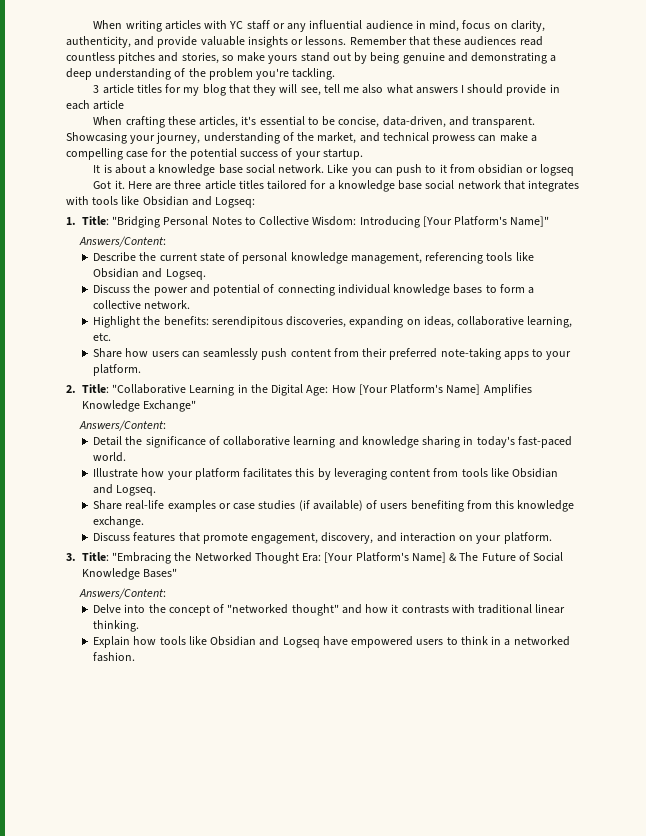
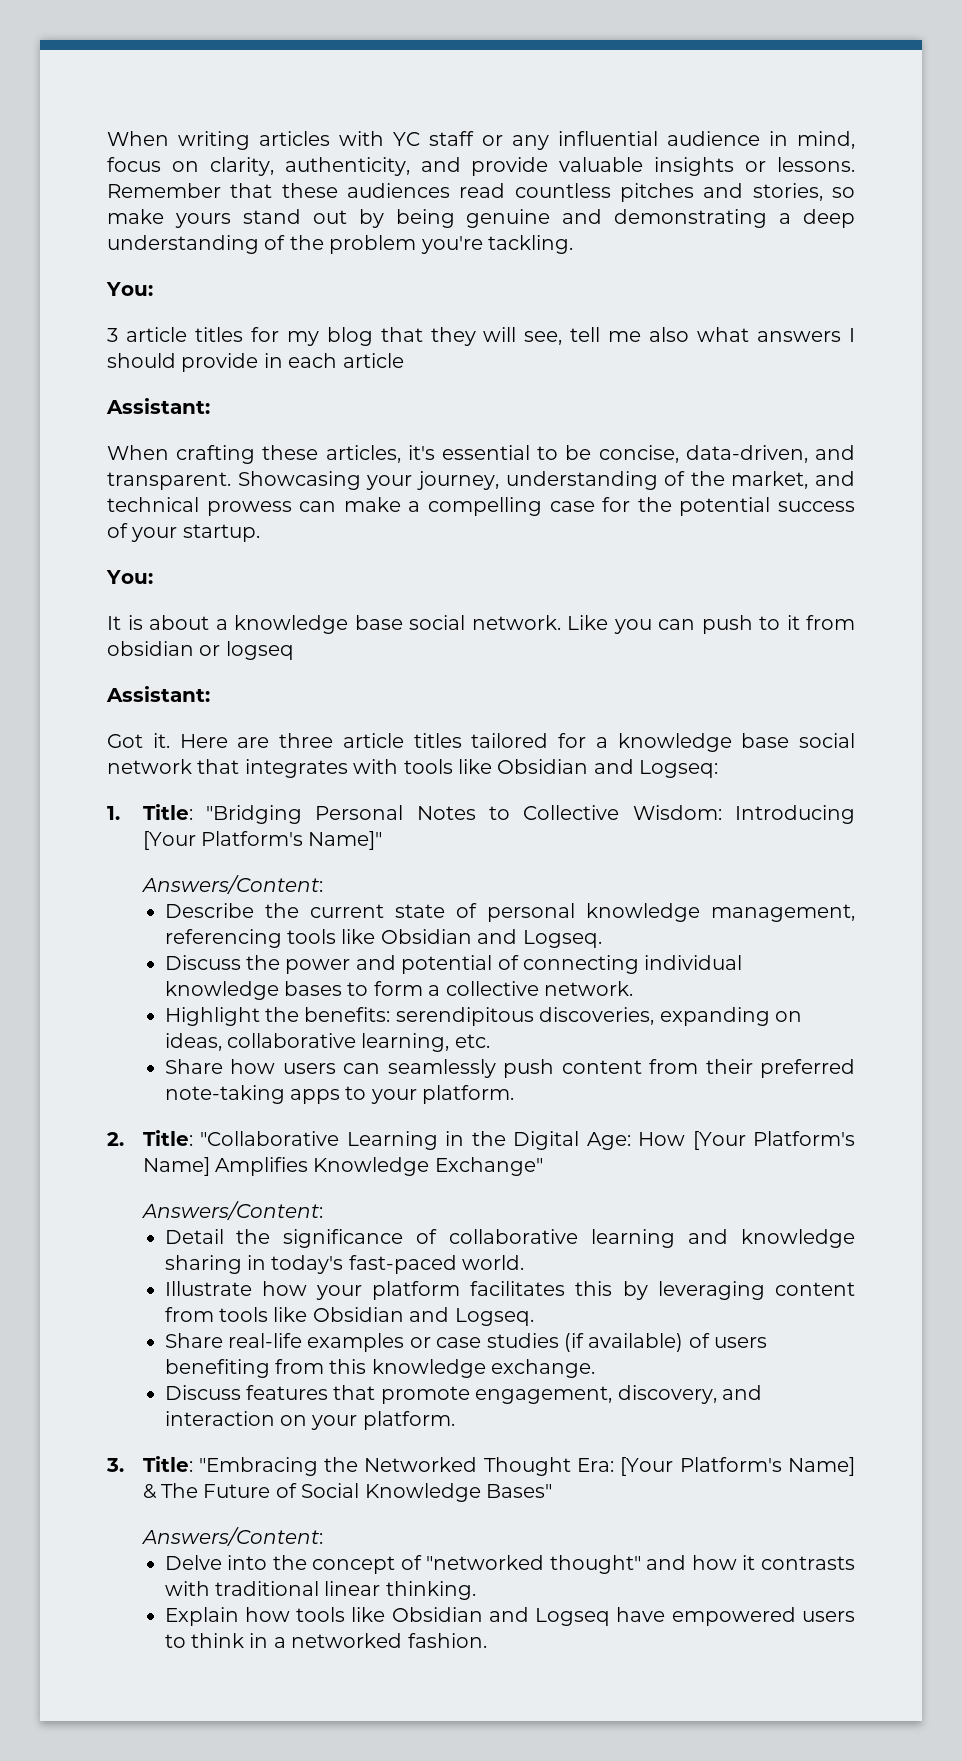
  Remember that these audiences read countless pitches and stories, so make yours stand out by being genuine and demonstrating a deep understanding of the problem you're tackling.
+ You:
  3 article titles for my blog that they will see, tell me also what answers I should provide in each article
+ Assistant:
  Showcasing your journey, understanding of the market, and technical prowess can make a compelling case for the potential success of your startup.
+ You:
  Like you can push to it from obsidian or logseq
+ Assistant:

